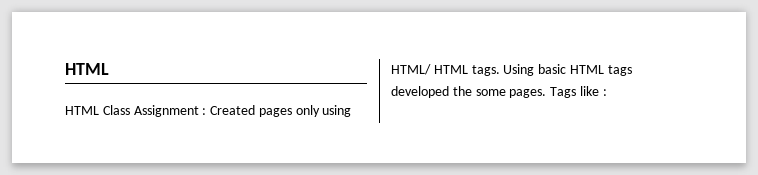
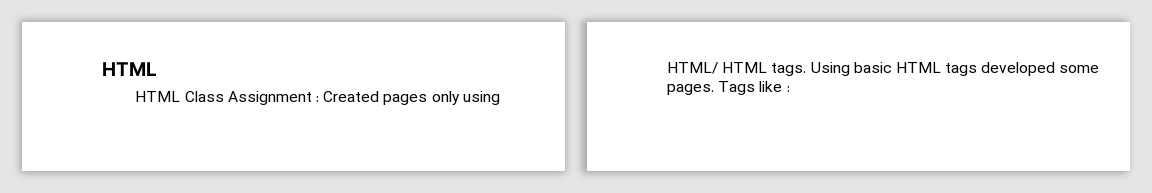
- Using basic HTML tags developed the some pages.
+ Using basic HTML tags developed some pages.

